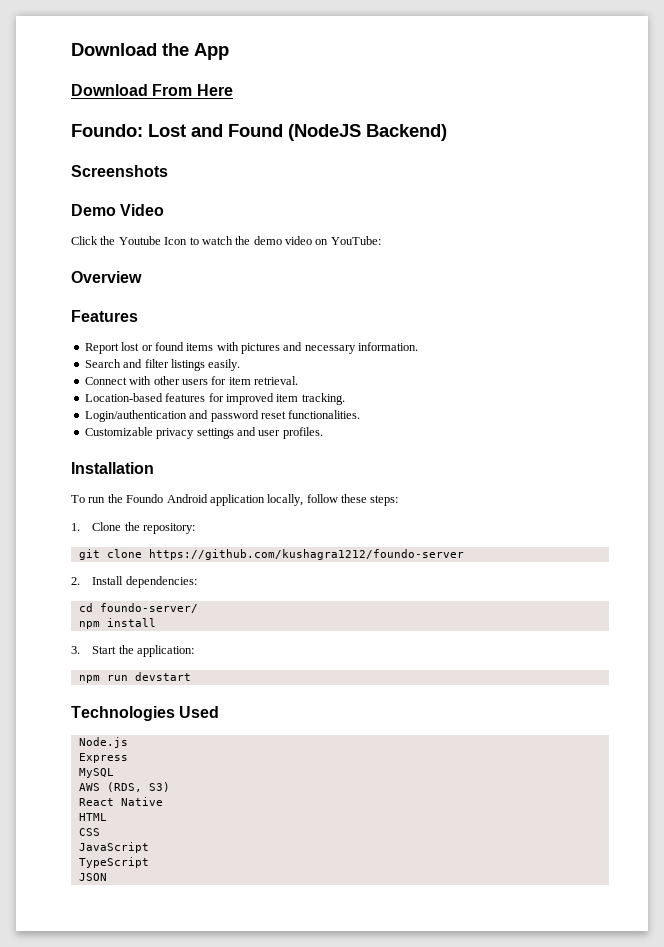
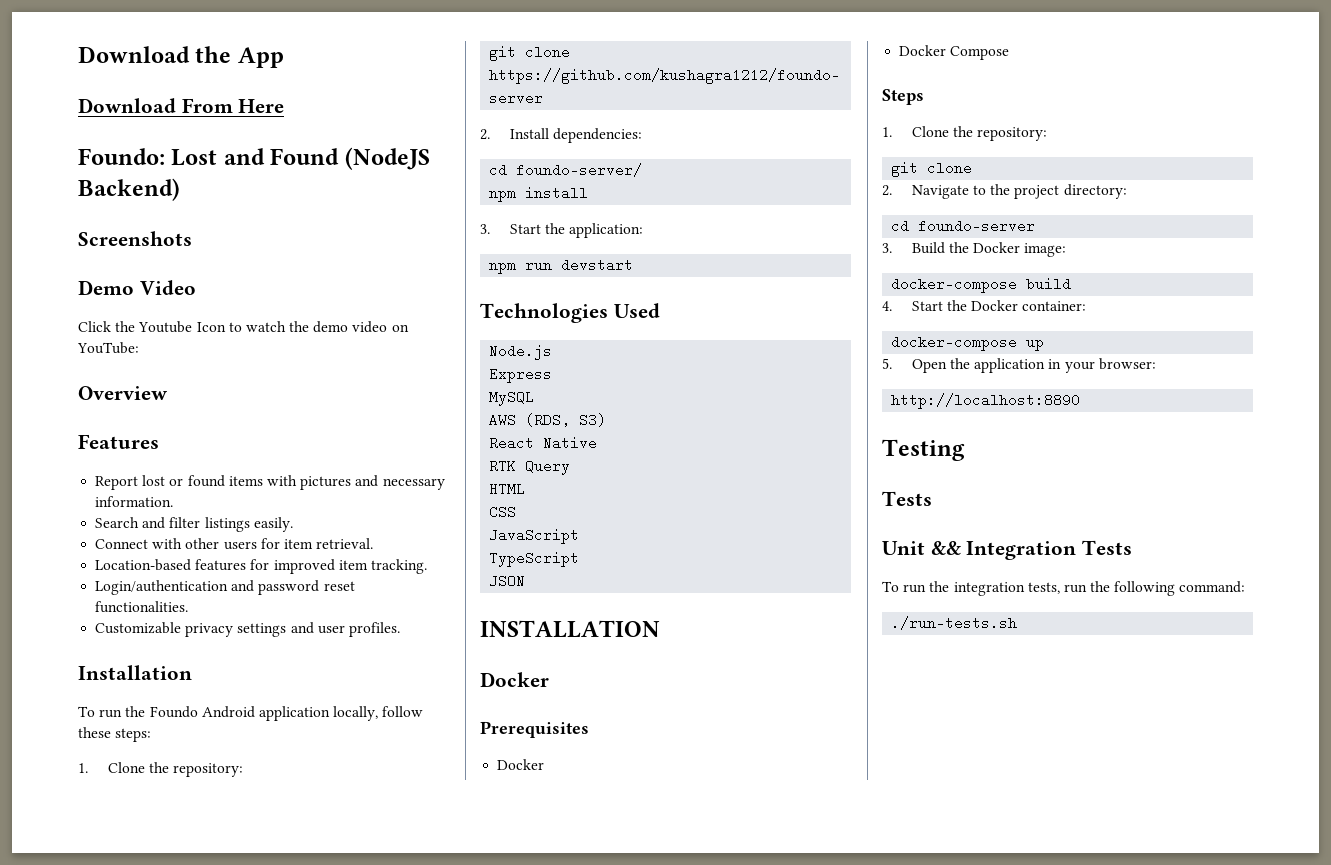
+ RTK Query
+ INSTALLATION
+ Docker
+ Prerequisites
+ Docker
+ Docker Compose
+ Steps
+ 1. Clone the repository:
+ git clone
+ 2. Navigate to the project directory:
+ cd foundo-server
+ 3. Build the Docker image:
+ docker-compose build
+ 4. Start the Docker container:
+ docker-compose up
+ 5. Open the application in your browser:
+ http://localhost:8890
+ Testing
+ Tests
+ Unit && Integration Tests
+ To run the integration tests, run the following command:
+ ./run-tests.sh

